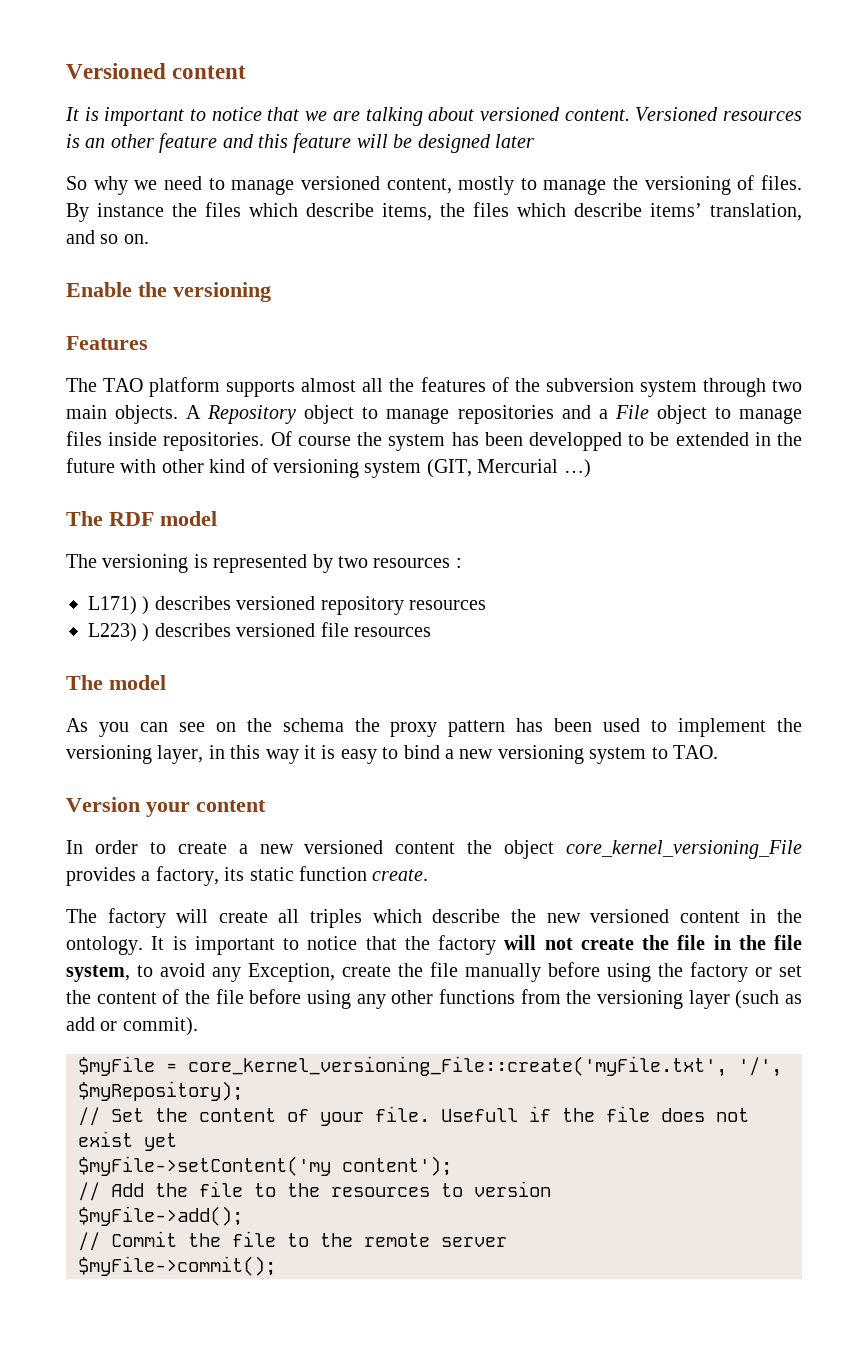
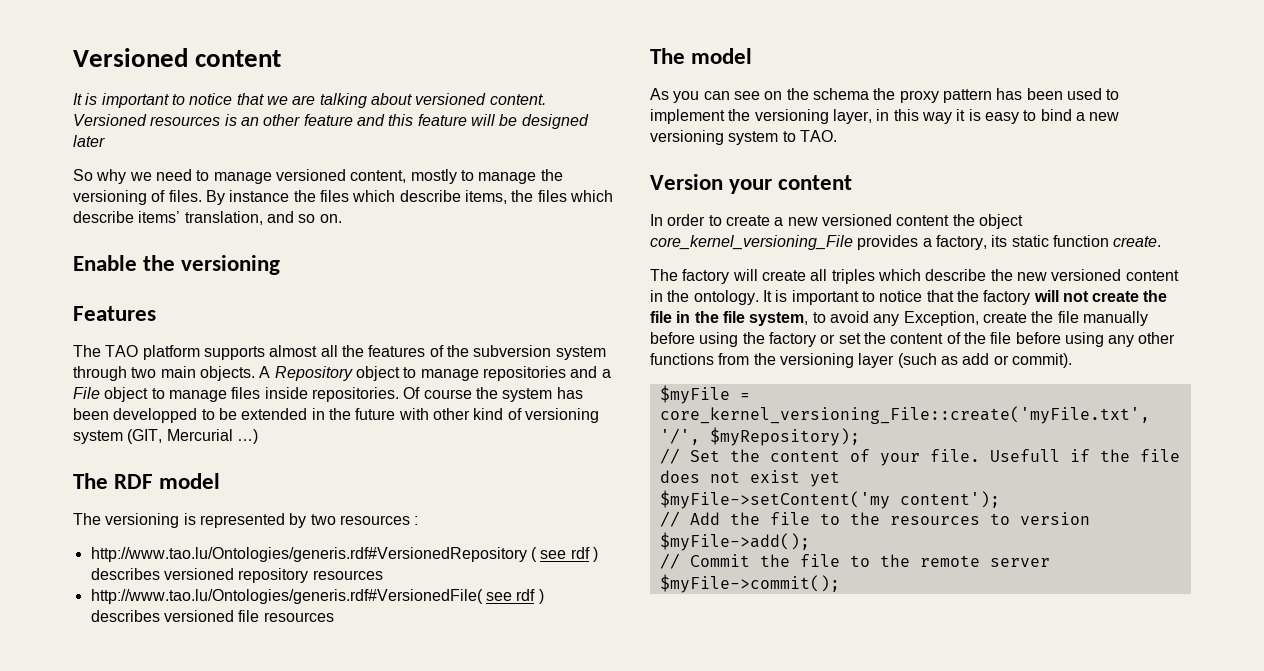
- L171) ) describes versioned repository resources
+ http://www.tao.lu/Ontologies/generis.rdf#VersionedRepository ( see rdf ) describes versioned repository resources
- L223) ) describes versioned file resources
+ http://www.tao.lu/Ontologies/generis.rdf#VersionedFile( see rdf ) describes versioned file resources

